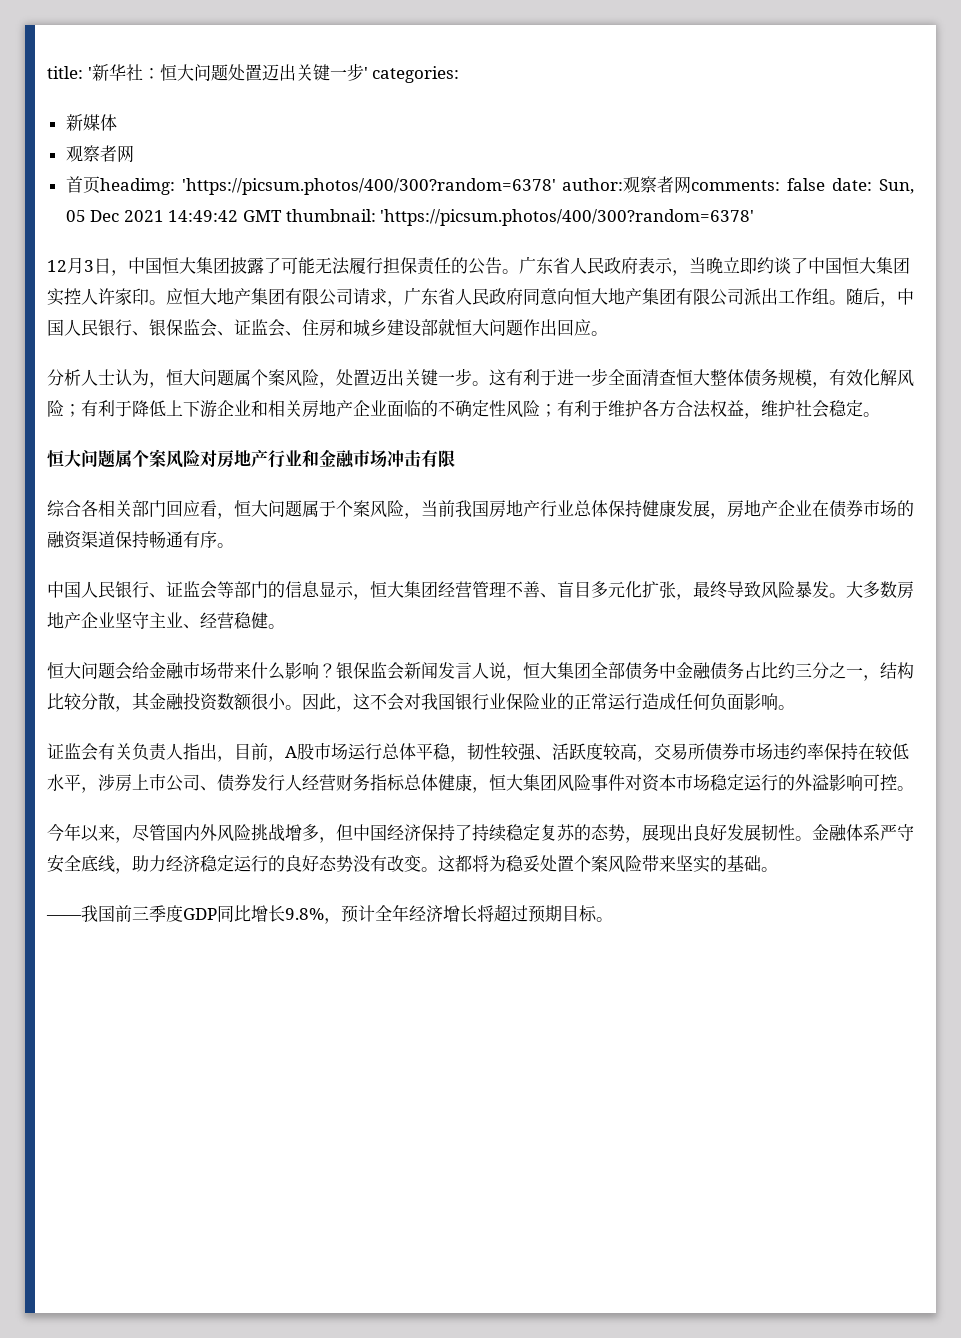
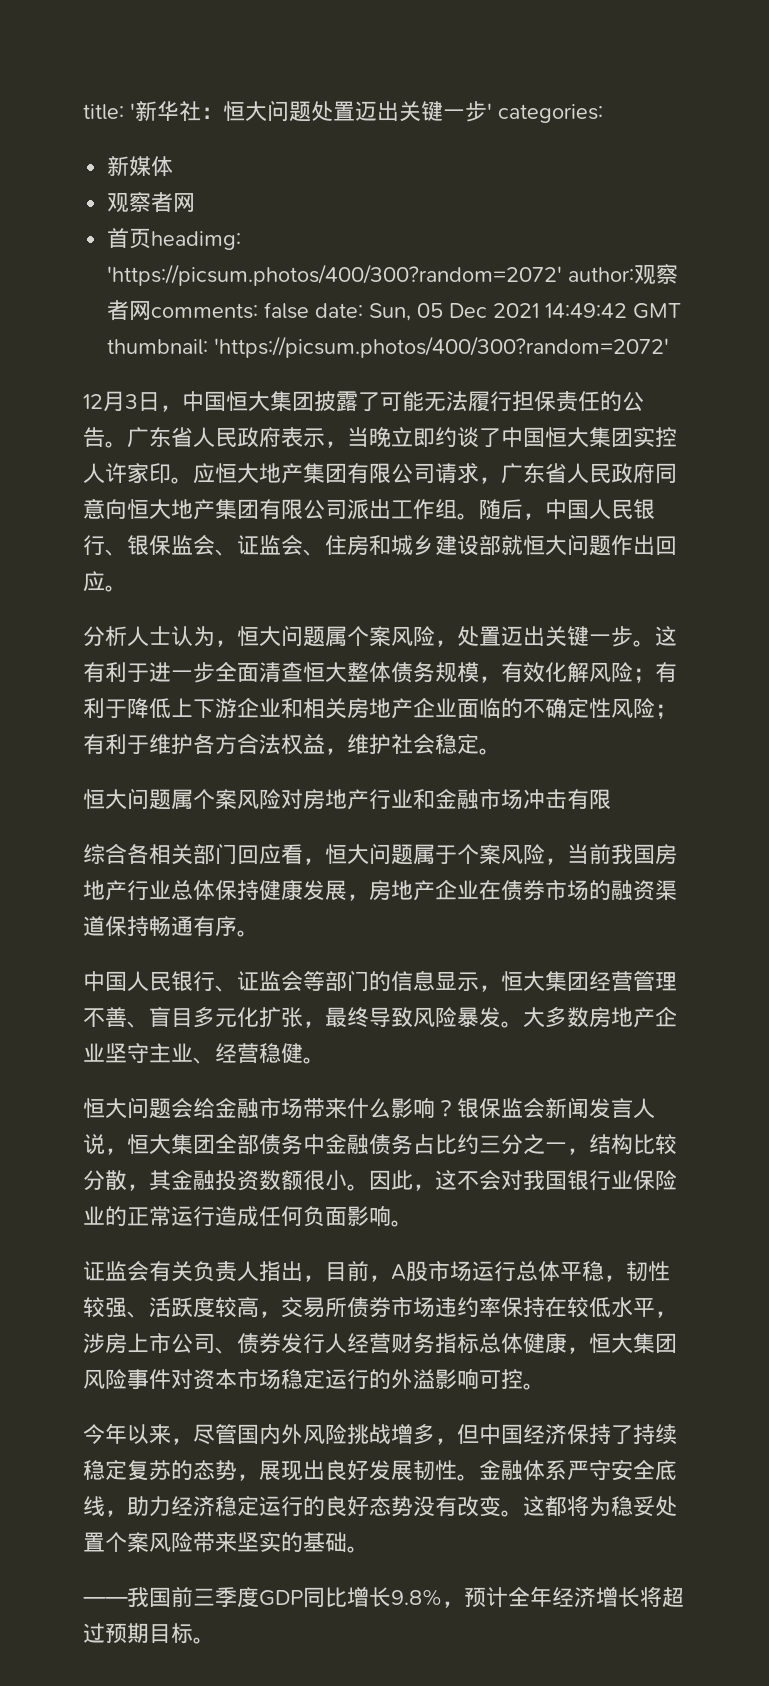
- 首页headimg: 'https://picsum.photos/400/300?random=6378' author:观察者网comments: false date: Sun, 05 Dec 2021 14:49:42 GMT thumbnail: 'https://picsum.photos/400/300?random=6378'
+ 首页headimg: 'https://picsum.photos/400/300?random=2072' author:观察者网comments: false date: Sun, 05 Dec 2021 14:49:42 GMT thumbnail: 'https://picsum.photos/400/300?random=2072'

